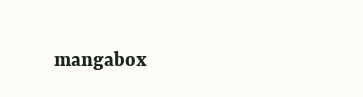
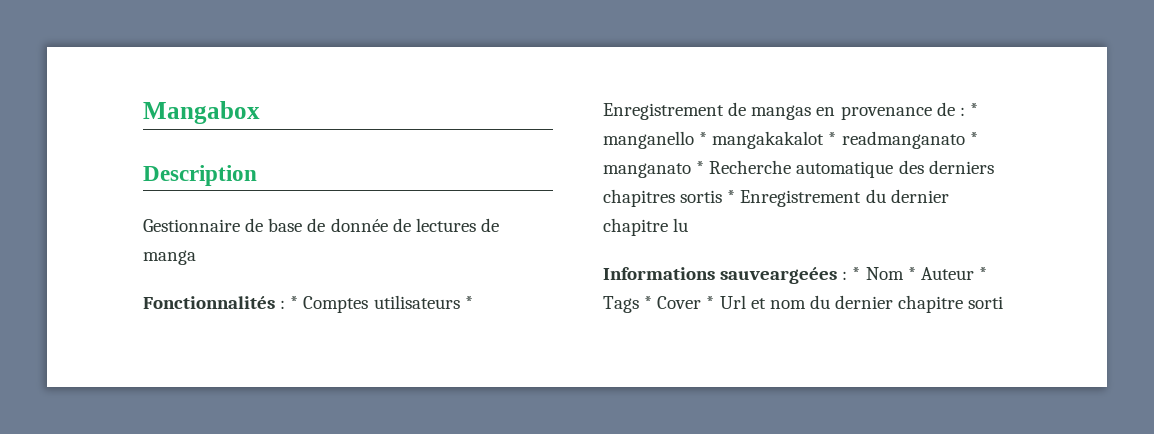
- mangabox
+ Mangabox
+ Description
+ Gestionnaire de base de donnée de lectures de manga
+ Fonctionnalités : * Comptes utilisateurs * Enregistrement de mangas en provenance de : * manganello * mangakakalot * readmanganato * manganato * Recherche automatique des derniers chapitres sortis * Enregistrement du dernier chapitre lu
+ Informations sauveargeées : * Nom * Auteur * Tags * Cover * Url et nom du dernier chapitre sorti

